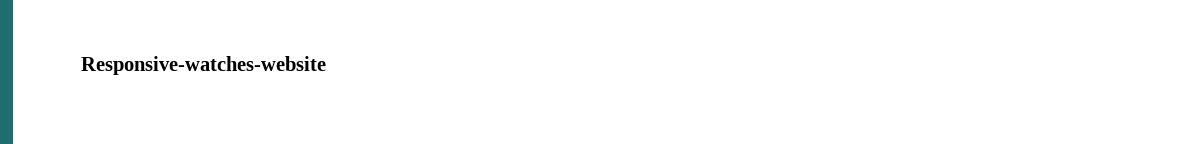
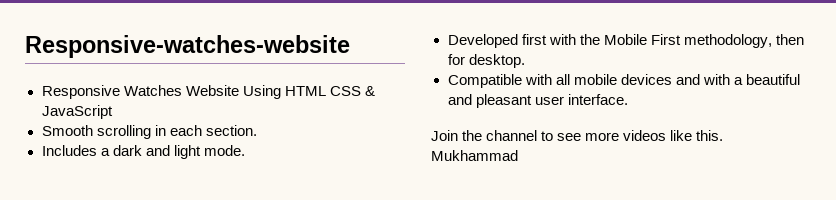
+ Responsive Watches Website Using HTML CSS & JavaScript
+ Smooth scrolling in each section.
+ Includes a dark and light mode.
+ Developed first with the Mobile First methodology, then for desktop.
+ Compatible with all mobile devices and with a beautiful and pleasant user interface.
+ Join the channel to see more videos like this. Mukhammad

